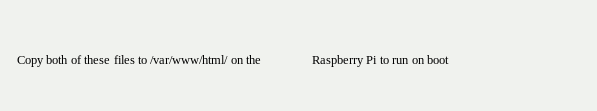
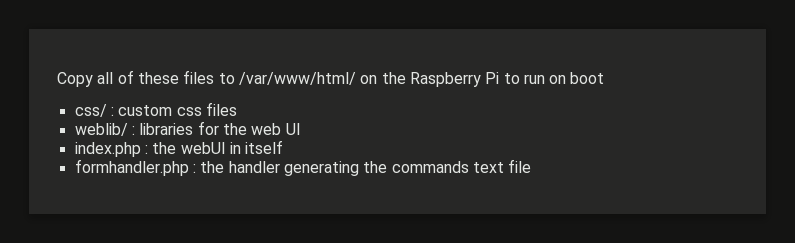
- Copy both of these files to /var/www/html/ on the Raspberry Pi to run on boot
+ Copy all of these files to /var/www/html/ on the Raspberry Pi to run on boot
+ css/ : custom css files
+ weblib/ : libraries for the web UI
+ index.php : the webUI in itself
+ formhandler.php : the handler generating the commands text file

